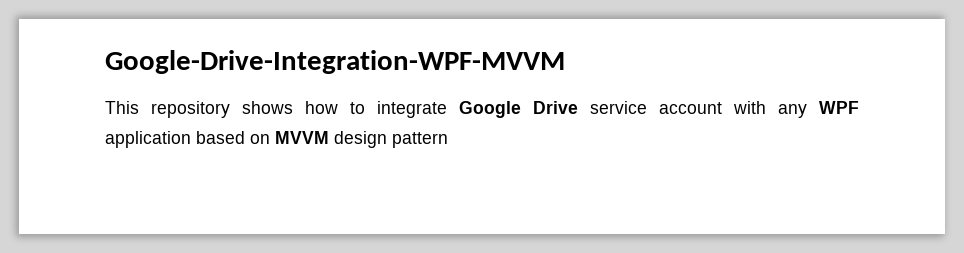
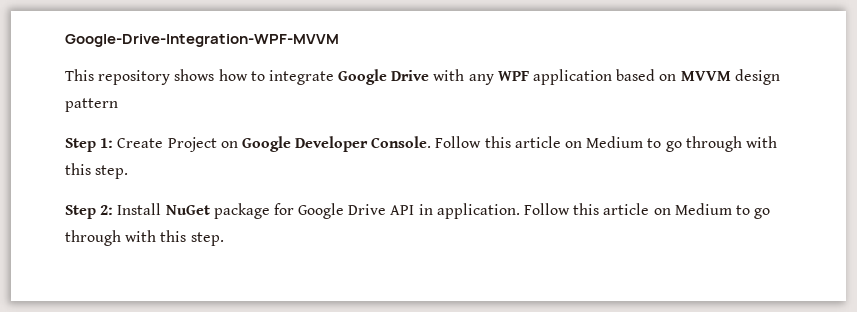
- This repository shows how to integrate Google Drive service account with any WPF application based on MVVM design pattern
+ This repository shows how to integrate Google Drive with any WPF application based on MVVM design pattern
+ Step 1: Create Project on Google Developer Console. Follow this article on Medium to go through with this step.
+ Step 2: Install NuGet package for Google Drive API in application. Follow this article on Medium to go through with this step.

